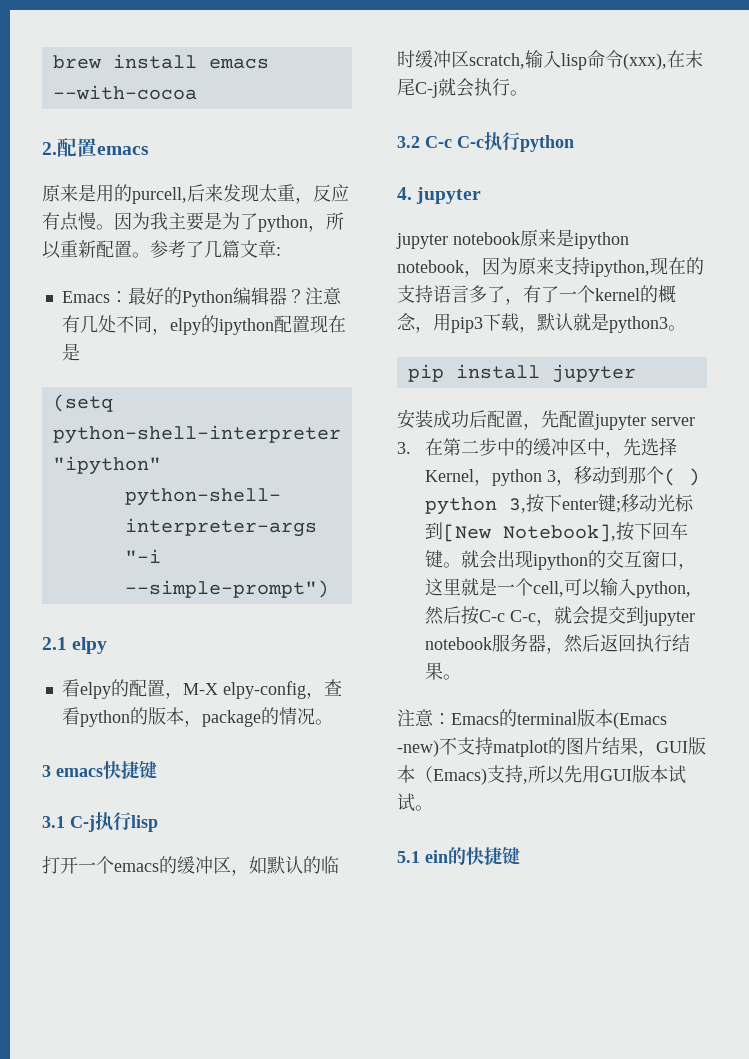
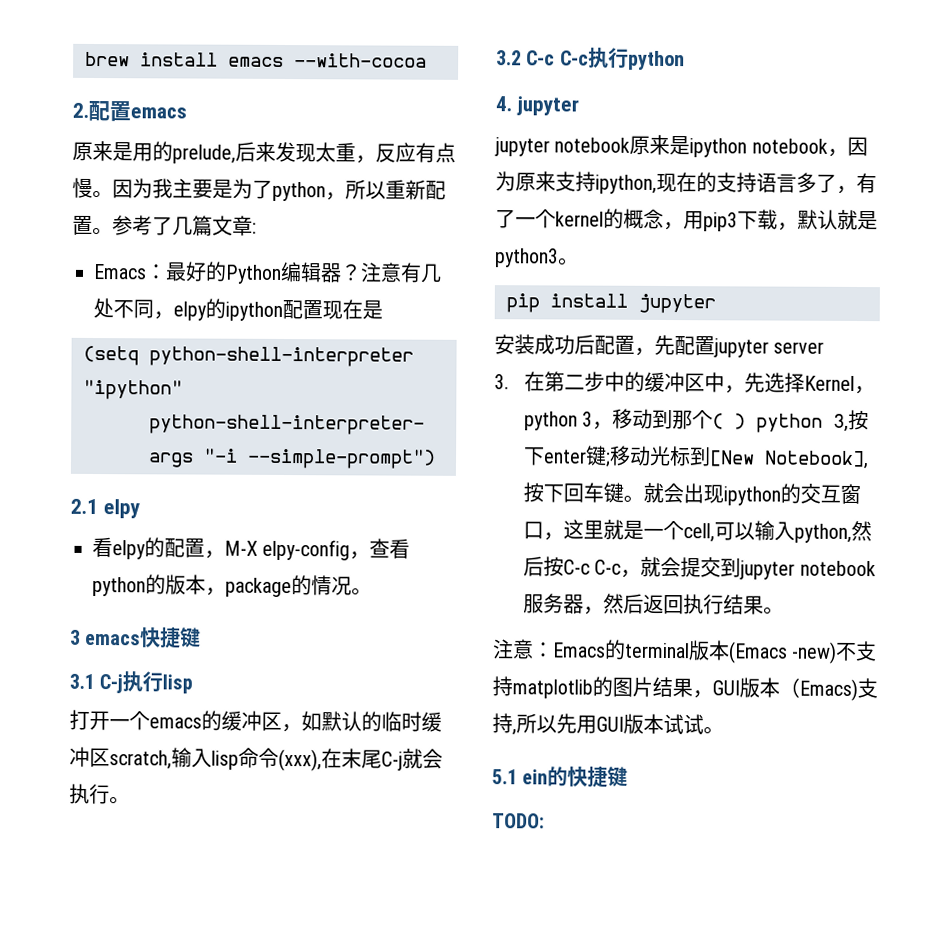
- 原来是用的purcell,后来发现太重，反应有点慢。
+ 原来是用的prelude,后来发现太重，反应有点慢。
- 注意：Emacs的terminal版本(Emacs -new)不支持matplot的图片结果，GUI版本（Emacs)支持,所以先用GUI版本试试。
+ 注意：Emacs的terminal版本(Emacs -new)不支持matplotlib的图片结果，GUI版本（Emacs)支持,所以先用GUI版本试试。
+ TODO:

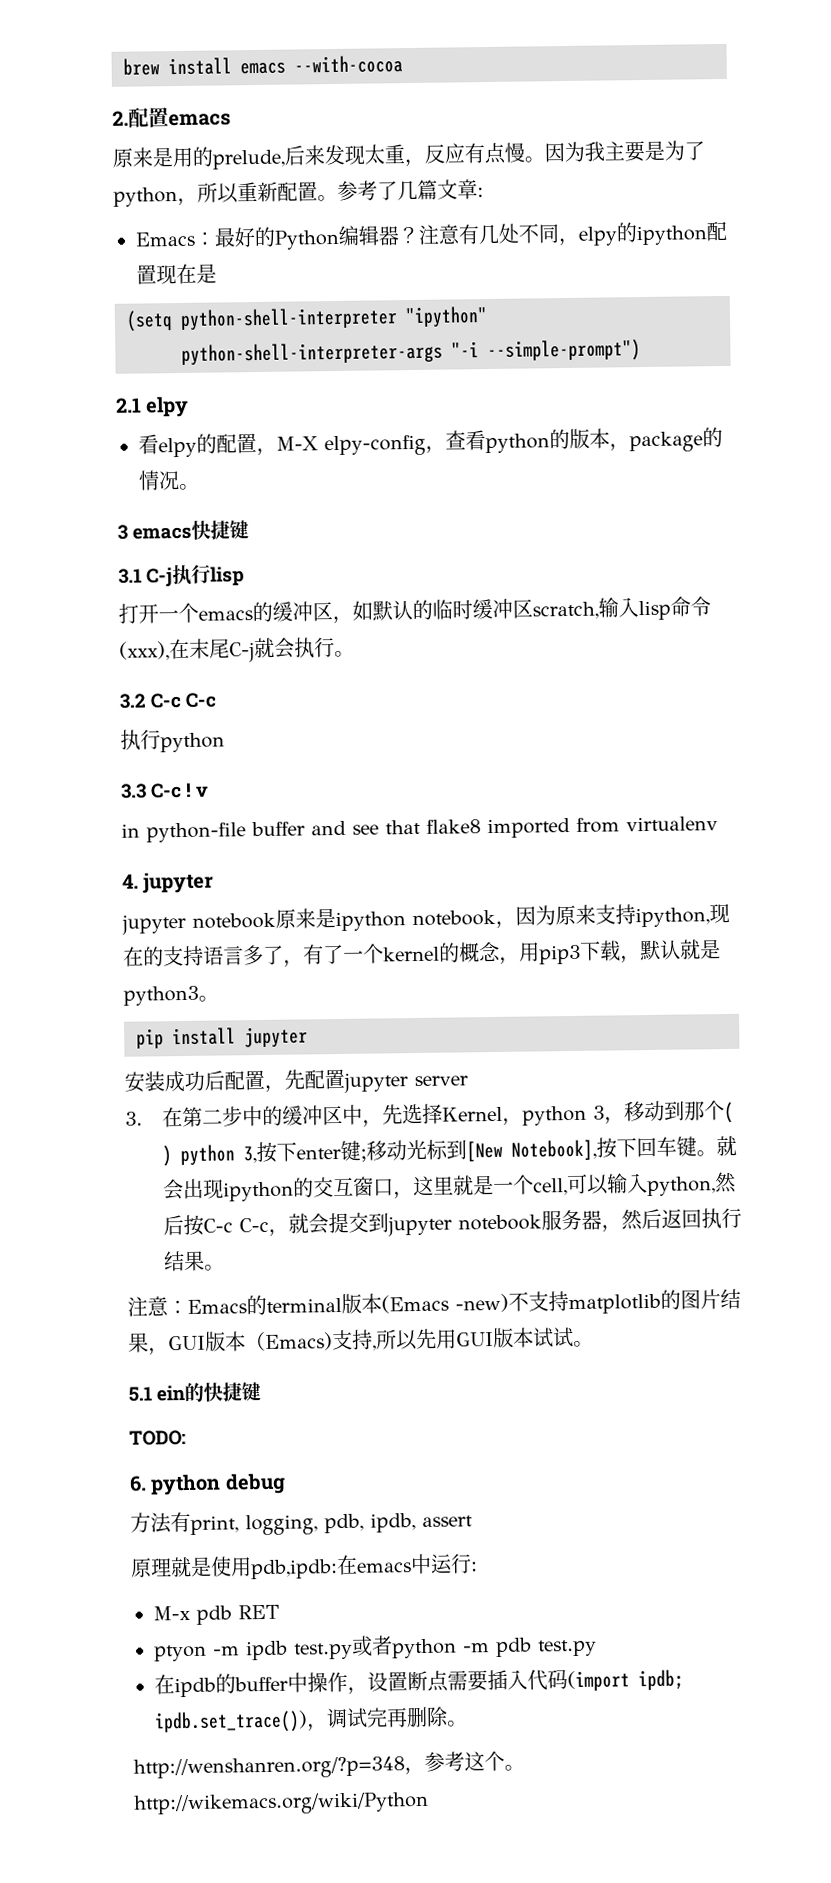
- 3.2 C-c C-c执行python
+ 3.2 C-c C-c
+ 执行python
+ 3.3 C-c ! v
+ in python-file buffer and see that flake8 imported from virtualenv
+ 6. python debug
+ 方法有print, logging, pdb, ipdb, assert
+ 原理就是使用pdb,ipdb:在emacs中运行:
+ M-x pdb RET
+ ptyon -m ipdb test.py或者python -m pdb test.py
+ 在ipdb的buffer中操作，设置断点需要插入代码(import ipdb; ipdb.set_trace())，调试完再删除。
+ http://wenshanren.org/?p=348，参考这个。http://wikemacs.org/wiki/Python

